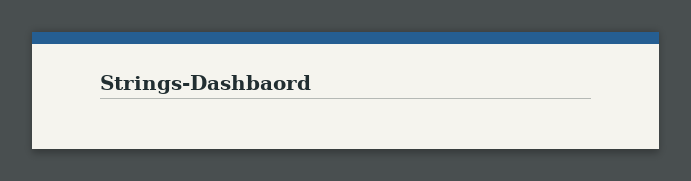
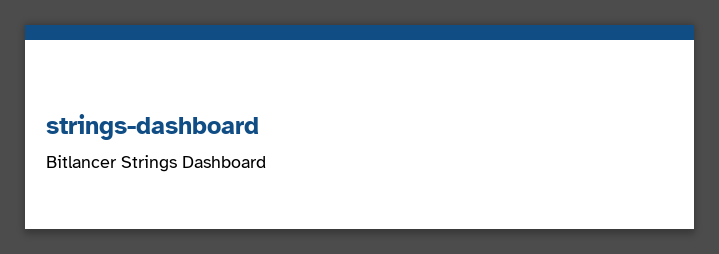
- Strings-Dashbaord
+ strings-dashboard
+ Bitlancer Strings Dashboard

